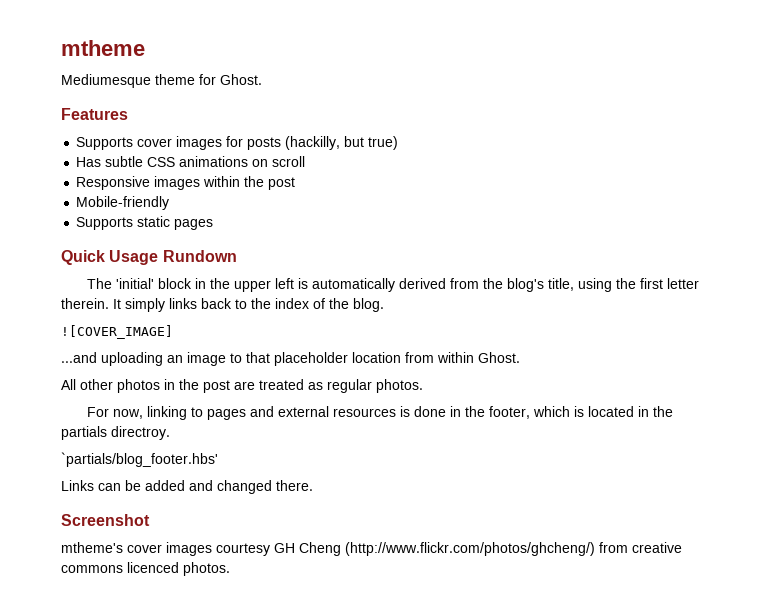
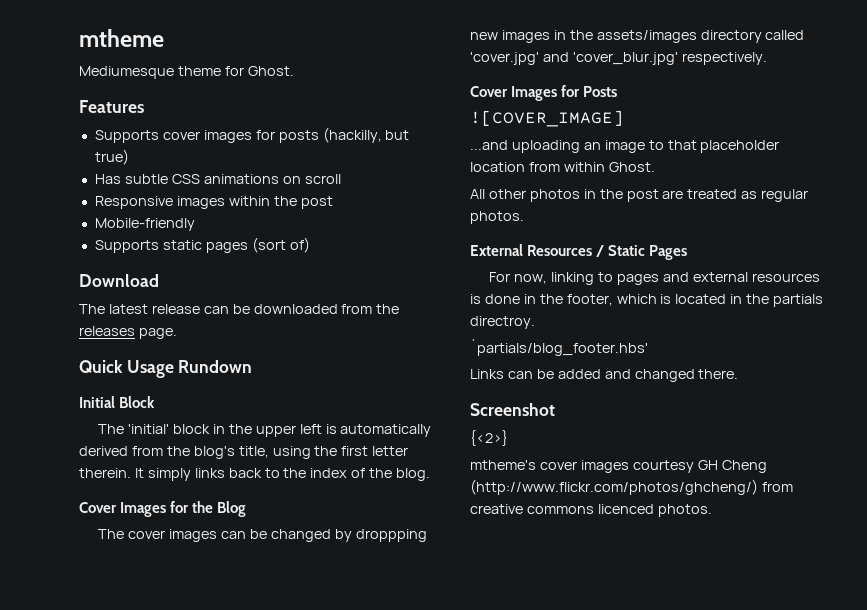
- Supports static pages
+ Supports static pages (sort of)
+ Download
+ The latest release can be downloaded from the releases page.
+ Initial Block
+ Cover Images for the Blog
+ The cover images can be changed by droppping new images in the assets/images directory called 'cover.jpg' and 'cover_blur.jpg' respectively.
+ Cover Images for Posts
+ External Resources / Static Pages
+ {<2>}

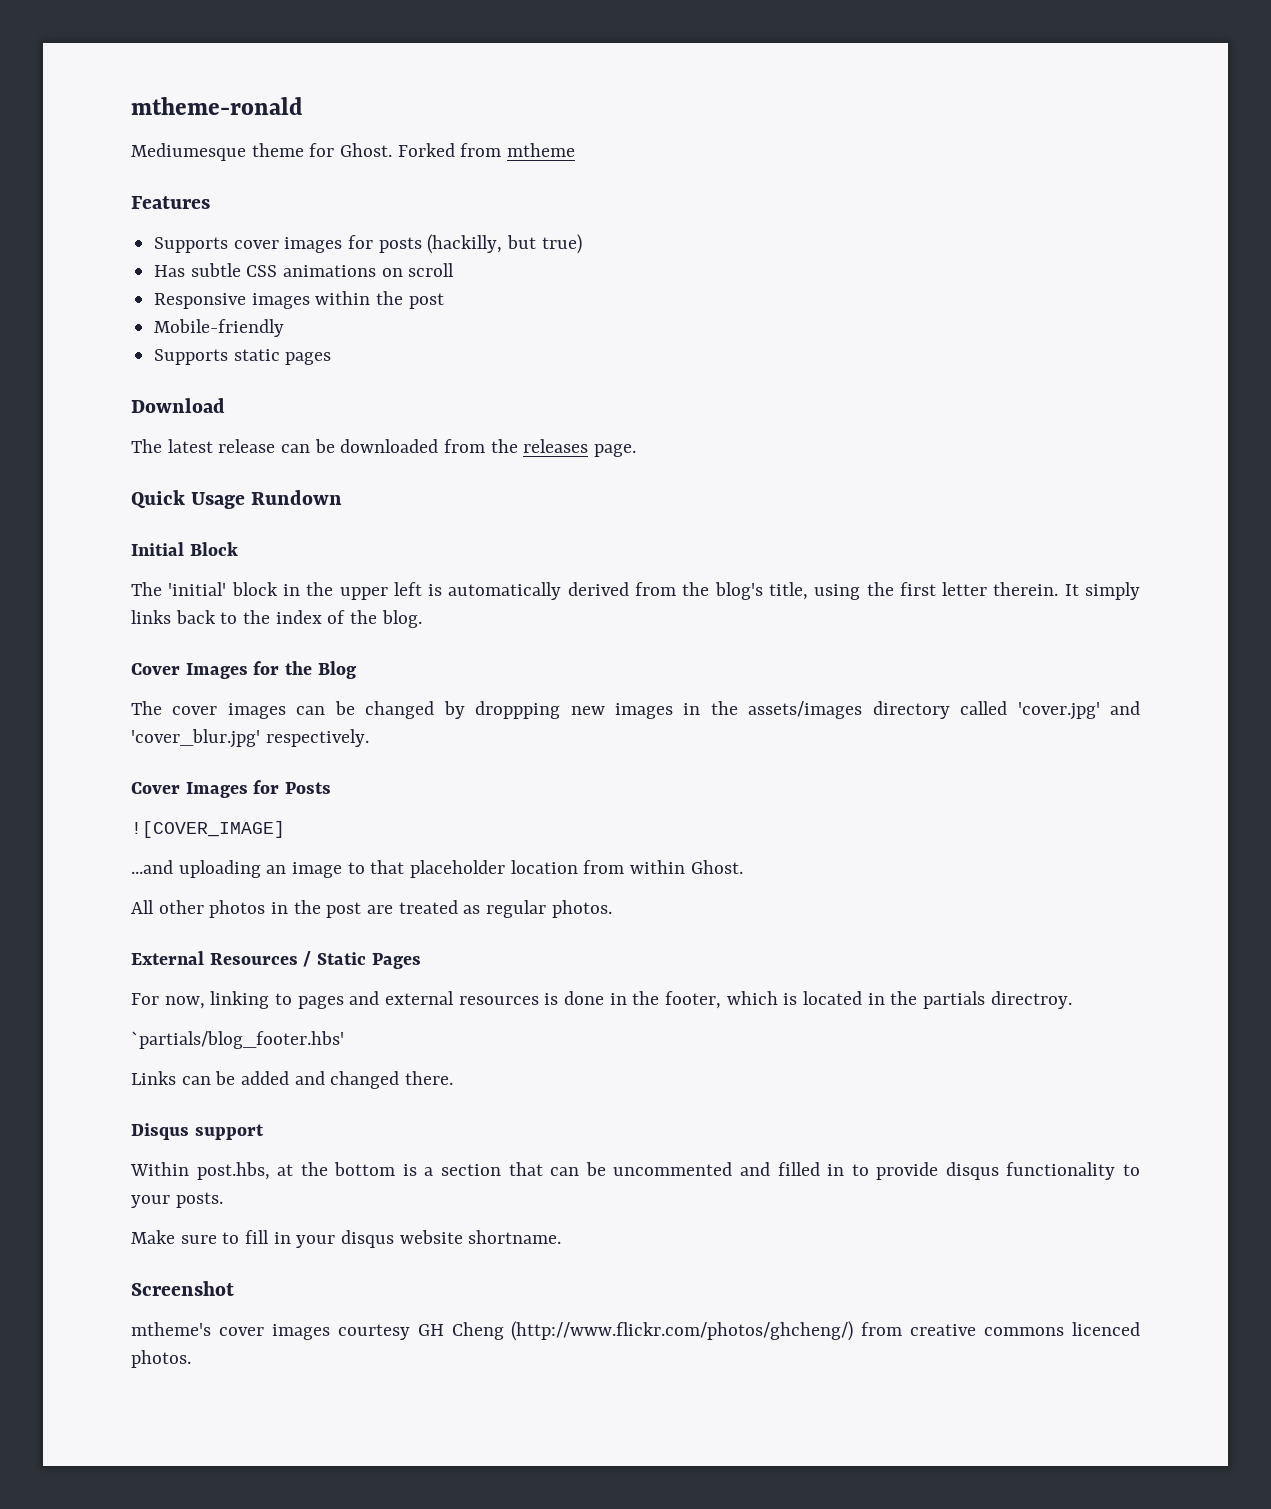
- mtheme
+ mtheme-ronald
+ Forked from mtheme
- Supports static pages (sort of)
+ Supports static pages
+ Disqus support
+ Within post.hbs, at the bottom is a section that can be uncommented and filled in to provide disqus functionality to your posts.
+ Make sure to fill in your disqus website shortname.
- {<2>}

